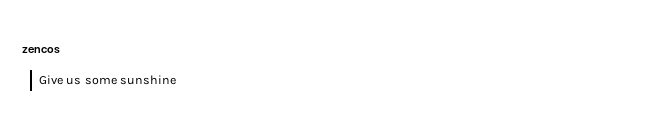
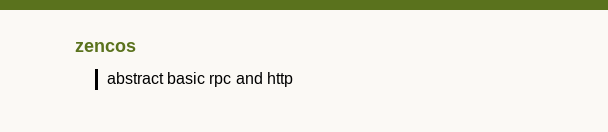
- Give us some sunshine
+ abstract basic rpc and http

